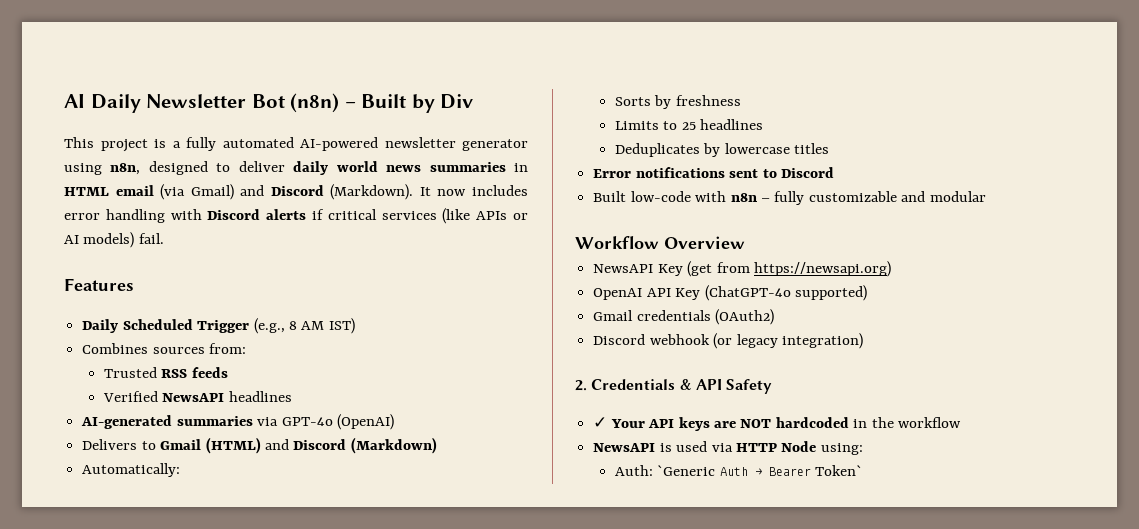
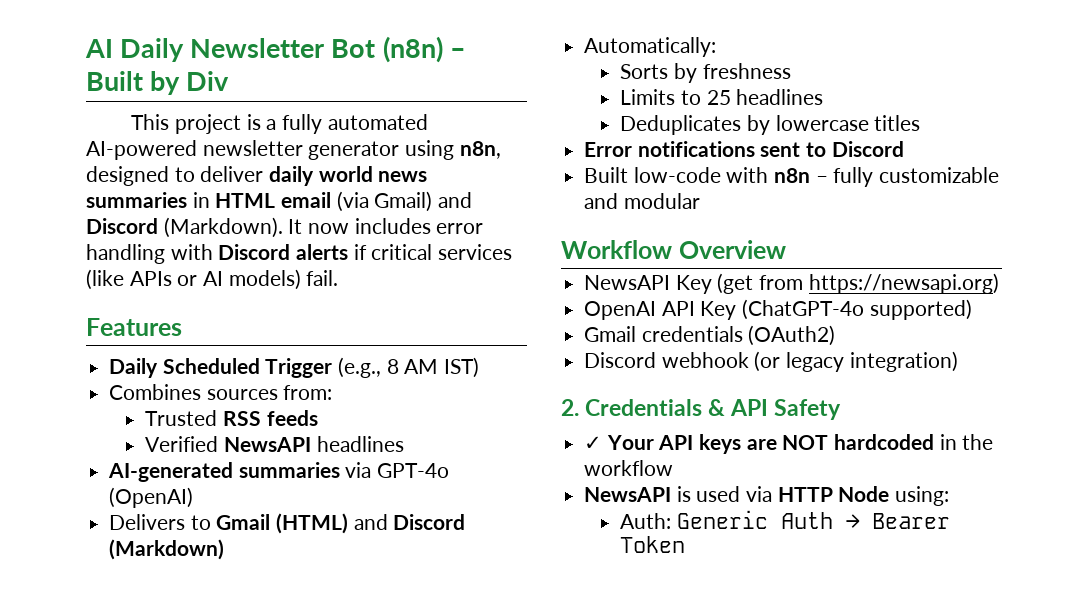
- Auth: `Generic Auth → Bearer Token`
+ Auth: Generic Auth → Bearer Token

